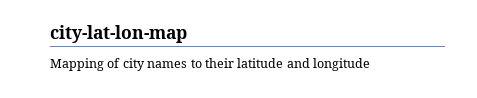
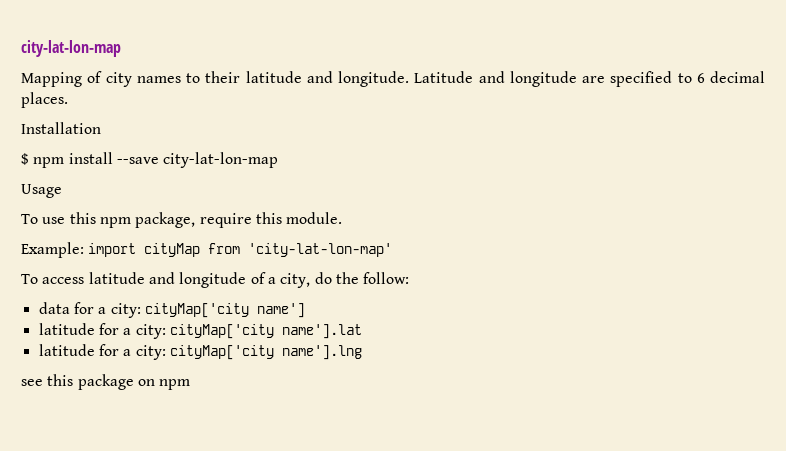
- Mapping of city names to their latitude and longitude
+ Mapping of city names to their latitude and longitude. Latitude and longitude are specified to 6 decimal places.
+ Installation
+ $ npm install --save city-lat-lon-map
+ Usage
+ To use this npm package, require this module.
+ Example: import cityMap from 'city-lat-lon-map'
+ To access latitude and longitude of a city, do the follow:
+ data for a city: cityMap['city name']
+ latitude for a city: cityMap['city name'].lat
+ latitude for a city: cityMap['city name'].lng
+ see this package on npm

